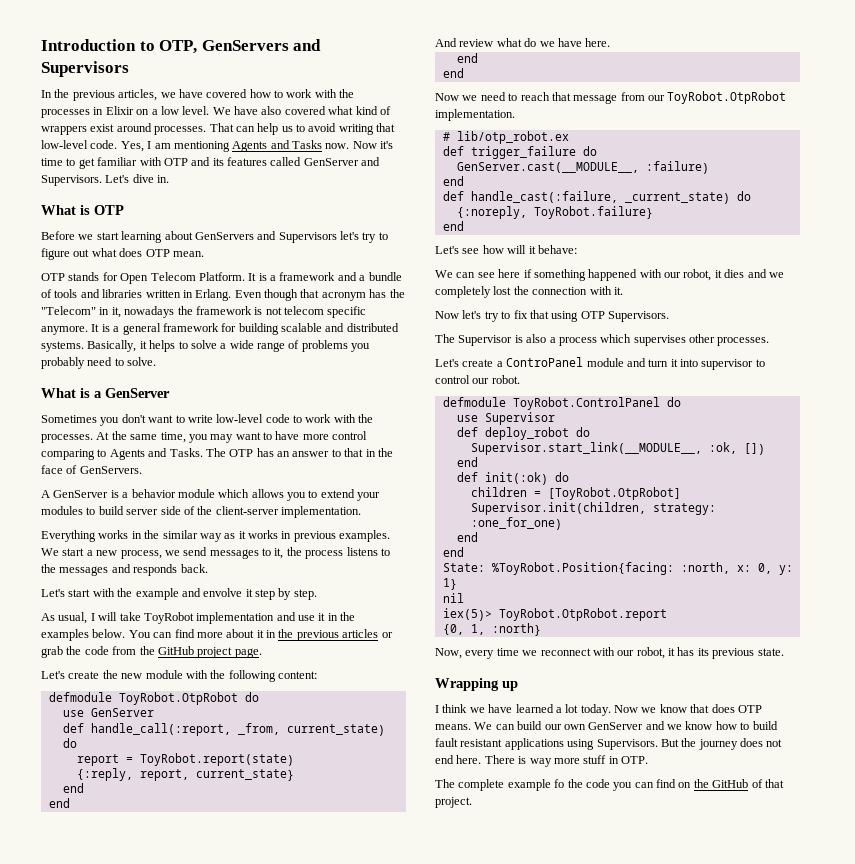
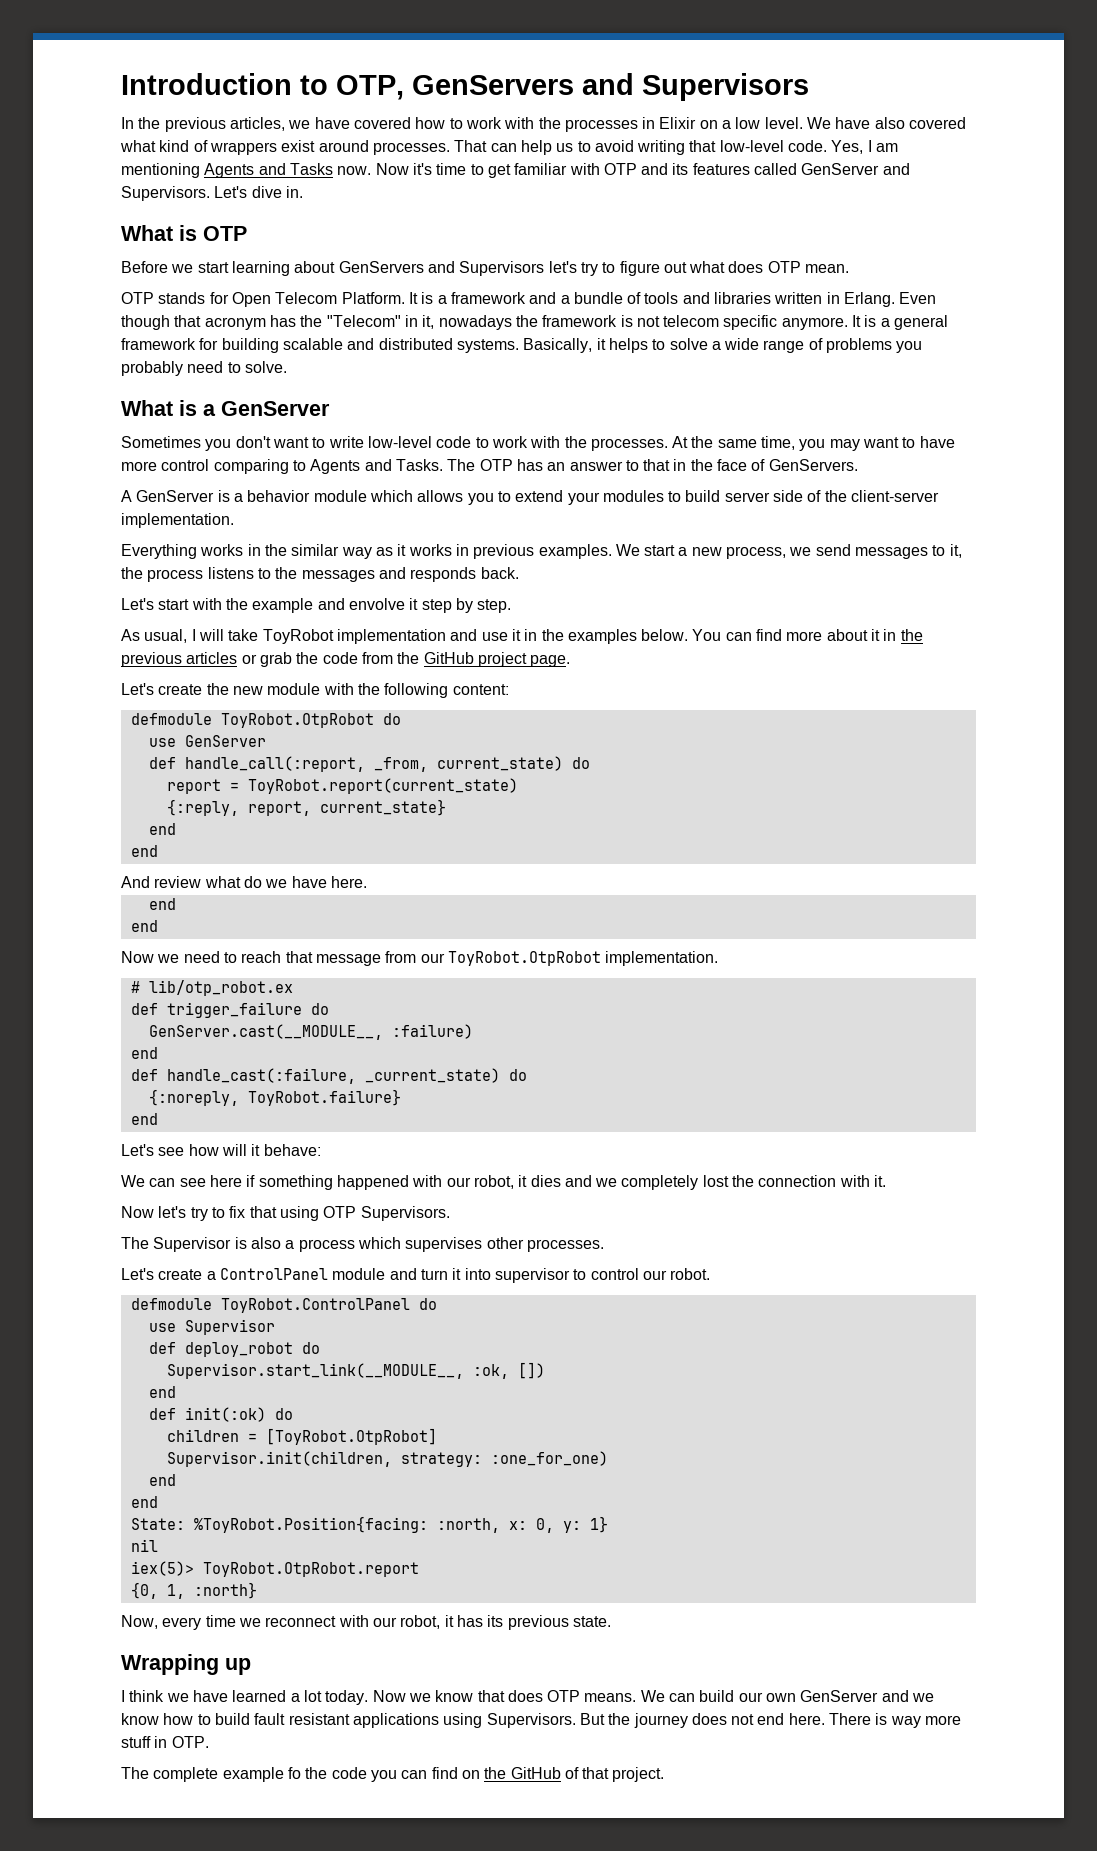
- report = ToyRobot.report(state)
+ report = ToyRobot.report(current_state)
- Let's create a ControPanel module and turn it into supervisor to control our robot.
+ Let's create a ControlPanel module and turn it into supervisor to control our robot.

